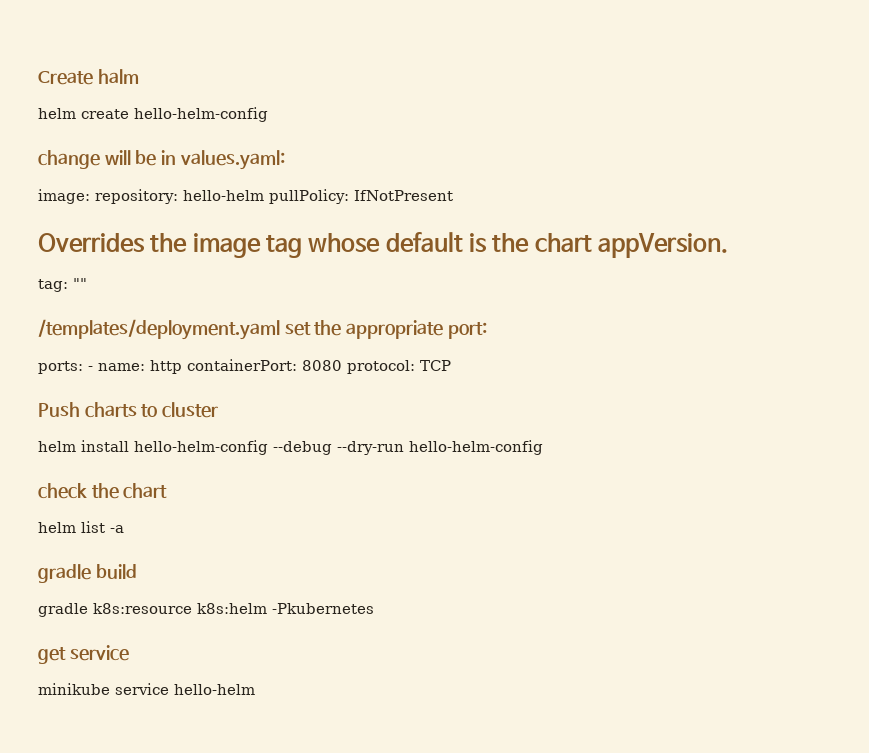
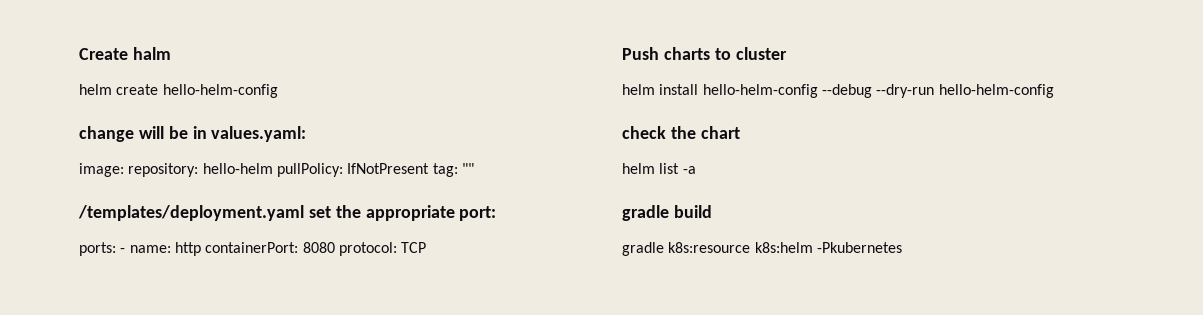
- image: repository: hello-helm pullPolicy: IfNotPresent
- Overrides the image tag whose default is the chart appVersion.
- tag: ""
+ image: repository: hello-helm pullPolicy: IfNotPresent tag: ""
- get service
- minikube service hello-helm

